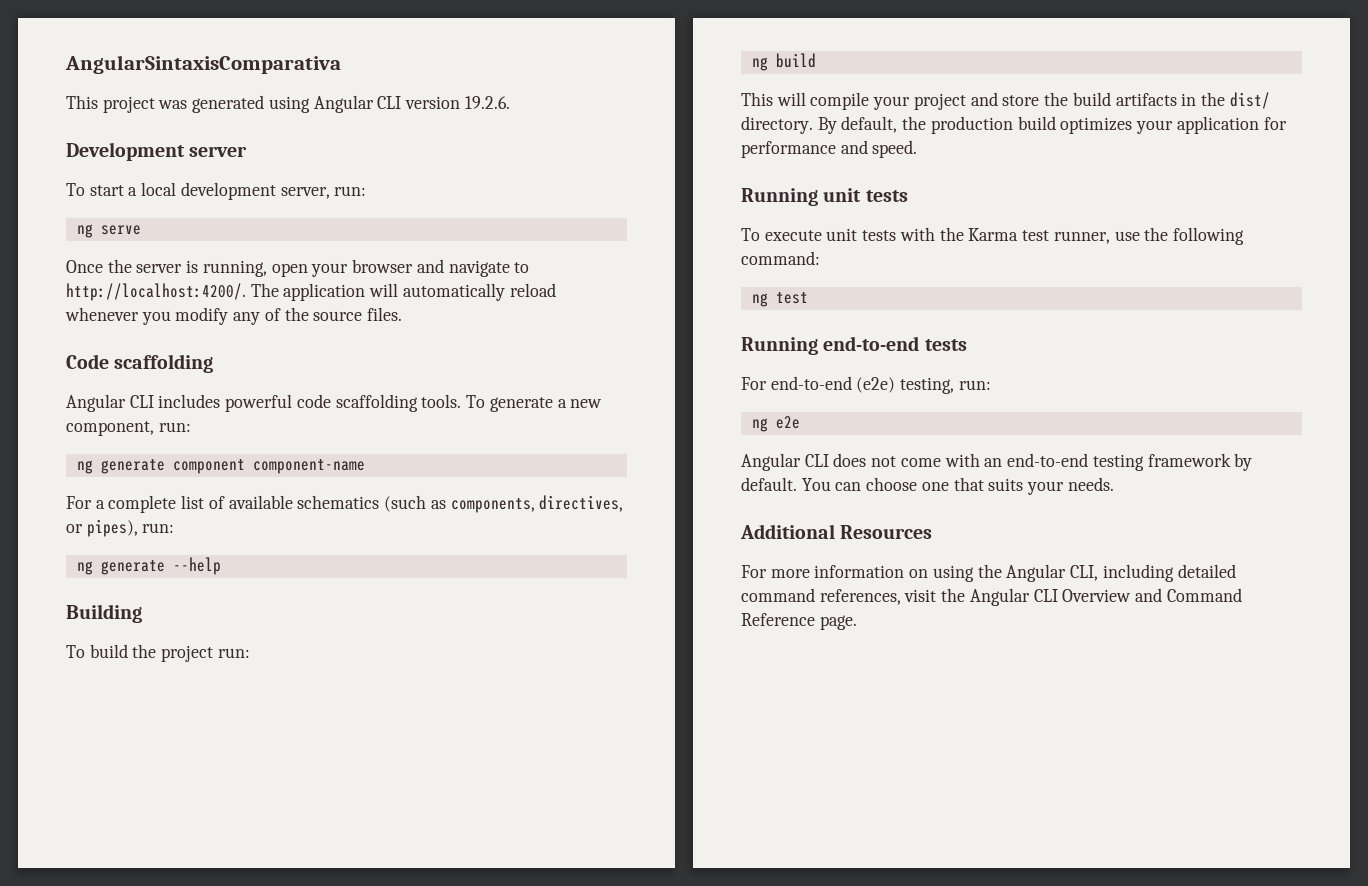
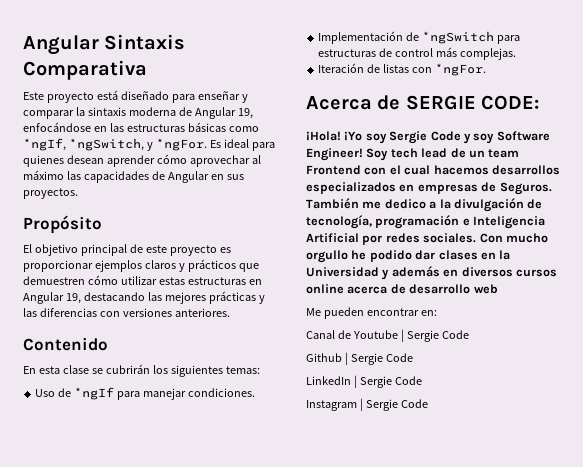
- AngularSintaxisComparativa
- This project was generated using Angular CLI version 19.2.6.
- Development server
- To start a local development server, run:
- ng serve
- Once the server is running, open your browser and navigate to http://localhost:4200/. The application will automatically reload whenever you modify any of the source files.
- Code scaffolding
- Angular CLI includes powerful code scaffolding tools. To generate a new component, run:
- ng generate component component-name
- For a complete list of available schematics (such as components, directives, or pipes), run:
- ng generate --help
- Building
- To build the project run:
- ng build
- This will compile your project and store the build artifacts in the dist/ directory. By default, the production build optimizes your application for performance and speed.
- Running unit tests
- To execute unit tests with the Karma test runner, use the following command:
- ng test
- Running end-to-end tests
- For end-to-end (e2e) testing, run:
- ng e2e
- Angular CLI does not come with an end-to-end testing framework by default. You can choose one that suits your needs.
- Additional Resources
- For more information on using the Angular CLI, including detailed command references, visit the Angular CLI Overview and Command Reference page.
+ Angular Sintaxis Comparativa
+ Este proyecto está diseñado para enseñar y comparar la sintaxis moderna de Angular 19, enfocándose en las estructuras básicas como *ngIf, *ngSwitch, y *ngFor. Es ideal para quienes desean aprender cómo aprovechar al máximo las capacidades de Angular en sus proyectos.
+ Propósito
+ El objetivo principal de este proyecto es proporcionar ejemplos claros y prácticos que demuestren cómo utilizar estas estructuras en Angular 19, destacando las mejores prácticas y las diferencias con versiones anteriores.
+ Contenido
+ En esta clase se cubrirán los siguientes temas:
+ Uso de *ngIf para manejar condiciones.
+ Implementación de *ngSwitch para estructuras de control más complejas.
+ Iteración de listas con *ngFor.
+ Acerca de SERGIE CODE:
+ ¡Hola! ¡Yo soy Sergie Code y soy Software Engineer! Soy tech lead de un team Frontend con el cual hacemos desarrollos especializados en empresas de Seguros. También me dedico a la divulgación de tecnología, programación e Inteligencia Artificial por redes sociales. Con mucho orgullo he podido dar clases en la Universidad y además en diversos cursos online acerca de desarrollo web
+ Me pueden encontrar en:
+ Canal de Youtube | Sergie Code
+ Github | Sergie Code
+ LinkedIn | Sergie Code
+ Instagram | Sergie Code

